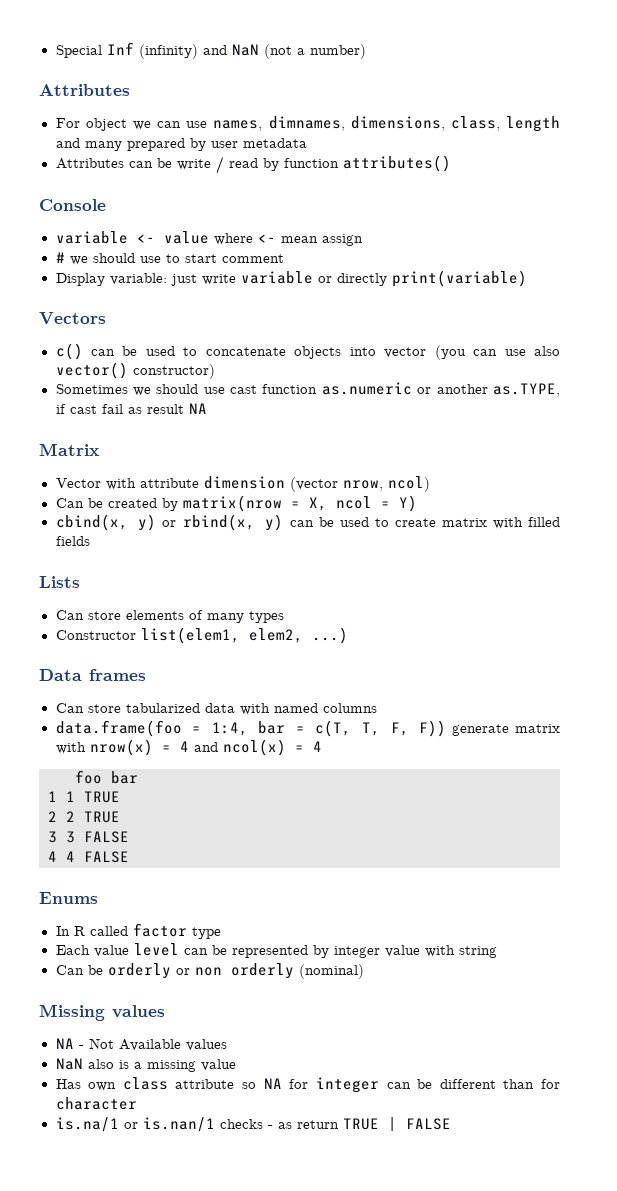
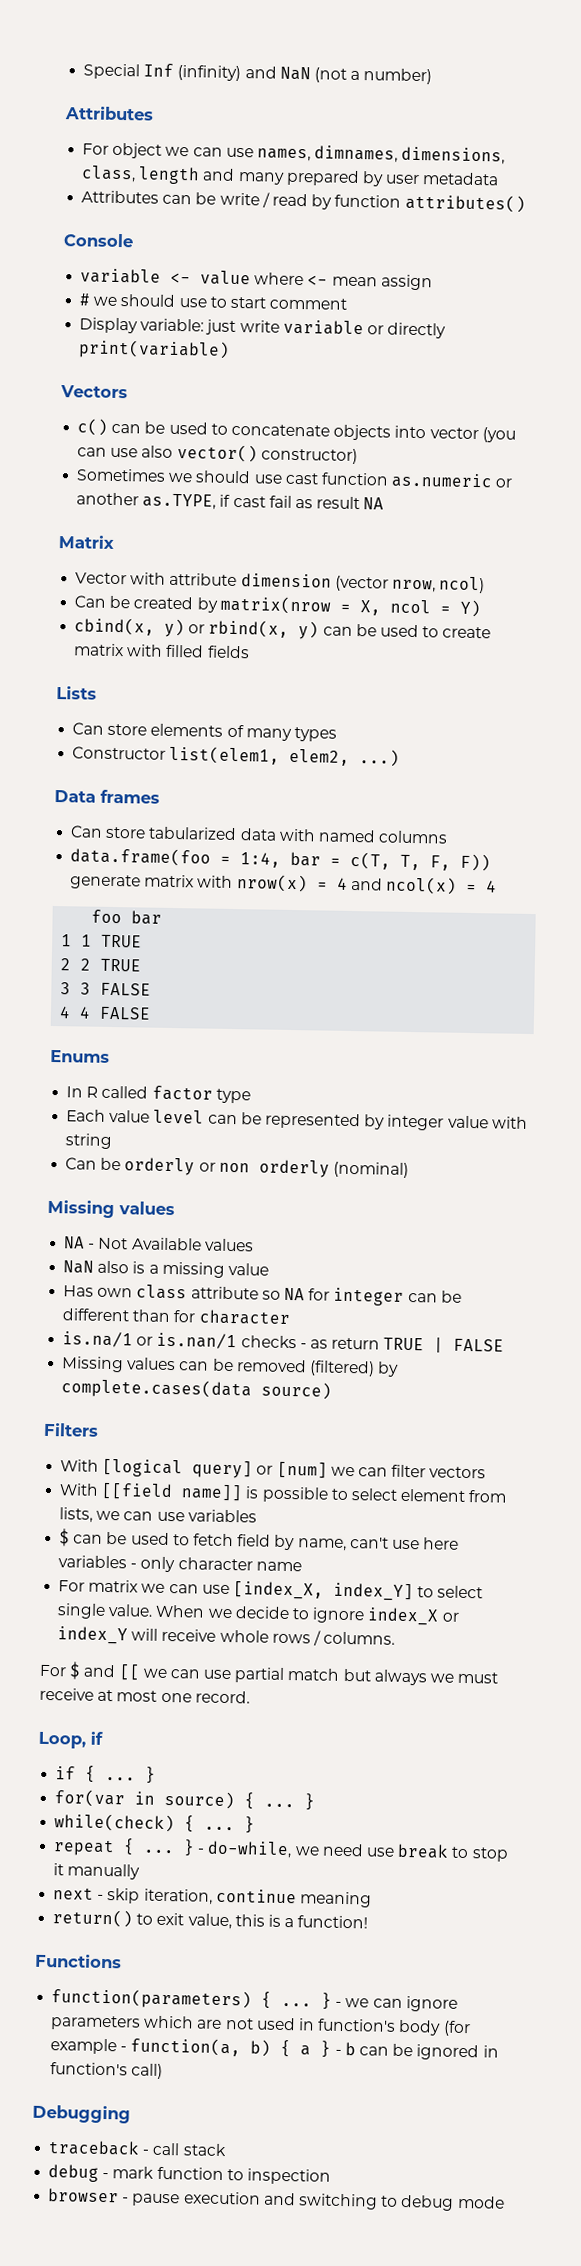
+ Missing values can be removed (filtered) by complete.cases(data source)
+ Filters
+ With [logical query] or [num] we can filter vectors
+ With [[field name]] is possible to select element from lists, we can use variables
+ $ can be used to fetch field by name, can't use here variables - only character name
+ For matrix we can use [index_X, index_Y] to select single value. When we decide to ignore index_X or index_Y will receive whole rows / columns.
+ For $ and [[ we can use partial match but always we must receive at most one record.
+ Loop, if
+ if { ... }
+ for(var in source) { ... }
+ while(check) { ... }
+ repeat { ... } - do-while, we need use break to stop it manually
+ next - skip iteration, continue meaning
+ return() to exit value, this is a function!
+ Functions
+ function(parameters) { ... } - we can ignore parameters which are not used in function's body (for example - function(a, b) { a } - b can be ignored in function's call)
+ Debugging
+ traceback - call stack
+ debug - mark function to inspection
+ browser - pause execution and switching to debug mode

